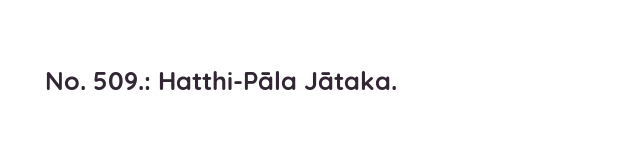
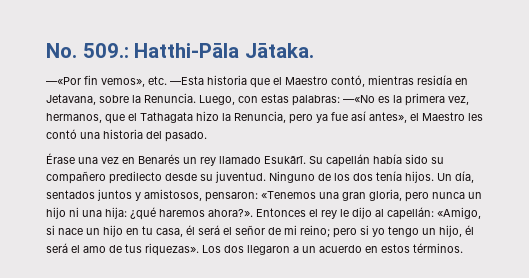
+ —«Por fin vemos», etc. —Esta historia que el Maestro contó, mientras residía en Jetavana, sobre la Renuncia. Luego, con estas palabras: —«No es la primera vez, hermanos, que el Tathagata hizo la Renuncia, pero ya fue así antes», el Maestro les contó una historia del pasado.
+ Érase una vez en Benarés un rey llamado Esukārī. Su capellán había sido su compañero predilecto desde su juventud. Ninguno de los dos tenía hijos. Un día, sentados juntos y amistosos, pensaron: «Tenemos una gran gloria, pero nunca un hijo ni una hija: ¿qué haremos ahora?». Entonces el rey le dijo al capellán: «Amigo, si nace un hijo en tu casa, él será el señor de mi reino; pero si yo tengo un hijo, él será el amo de tus riquezas». Los dos llegaron a un acuerdo en estos términos.

